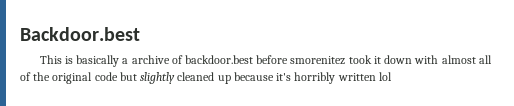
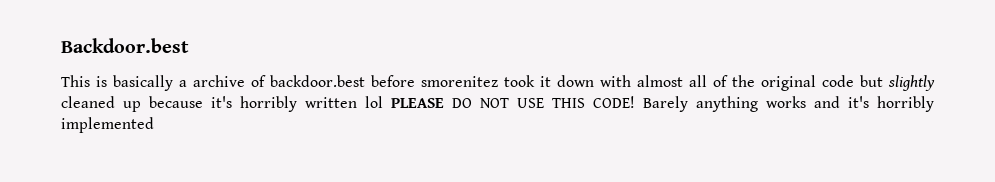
- This is basically a archive of backdoor.best before smorenitez took it down with almost all of the original code but slightly cleaned up because it's horribly written lol
+ This is basically a archive of backdoor.best before smorenitez took it down with almost all of the original code but slightly cleaned up because it's horribly written lol PLEASE DO NOT USE THIS CODE! Barely anything works and it's horribly implemented

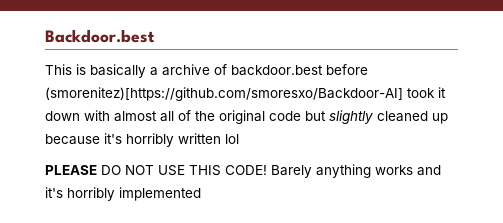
- This is basically a archive of backdoor.best before smorenitez took it down with almost all of the original code but slightly cleaned up because it's horribly written lol PLEASE DO NOT USE THIS CODE!
+ This is basically a archive of backdoor.best before (smorenitez)[https://github.com/smoresxo/Backdoor-AI] took it down with almost all of the original code but slightly cleaned up because it's horribly written lol
+ PLEASE DO NOT USE THIS CODE!

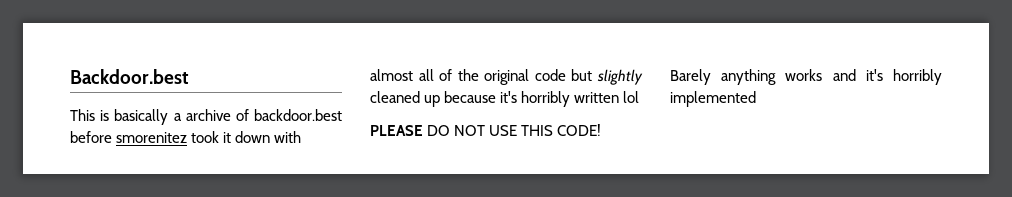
- This is basically a archive of backdoor.best before (smorenitez)[https://github.com/smoresxo/Backdoor-AI] took it down with almost all of the original code but slightly cleaned up because it's horribly written lol
+ This is basically a archive of backdoor.best before smorenitez took it down with almost all of the original code but slightly cleaned up because it's horribly written lol

